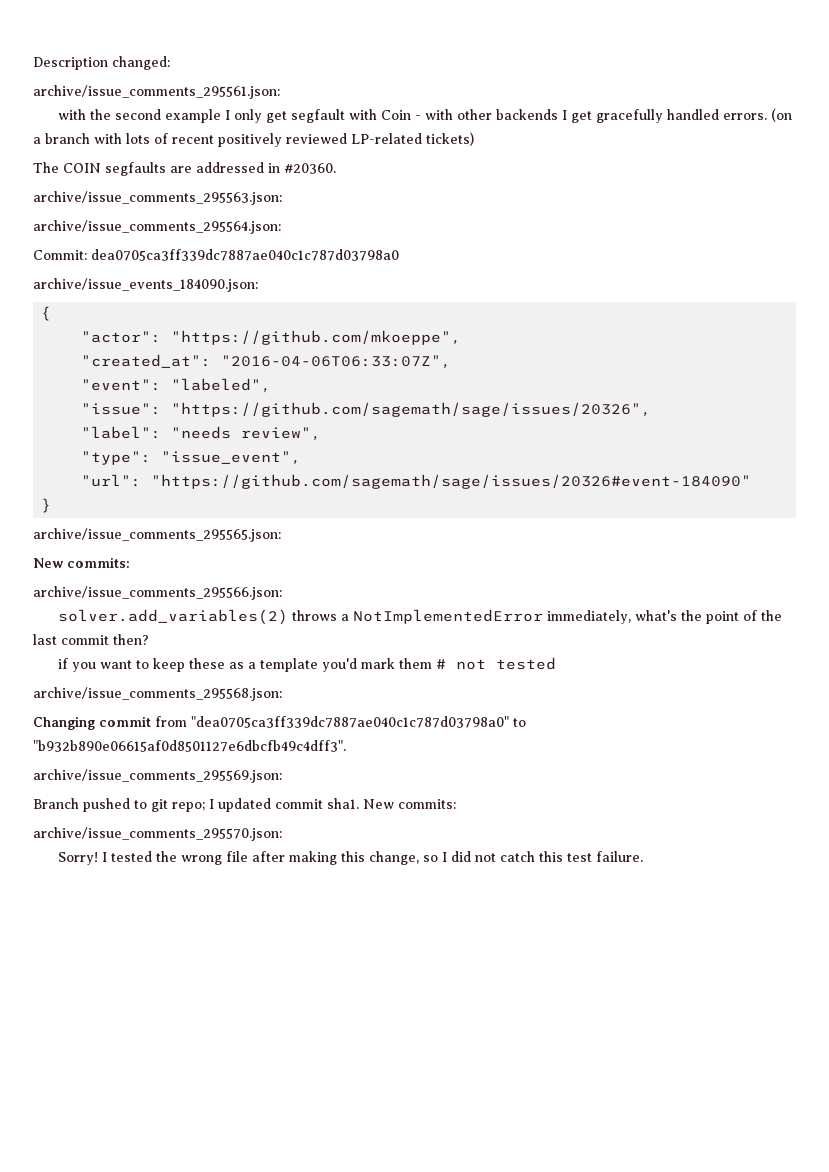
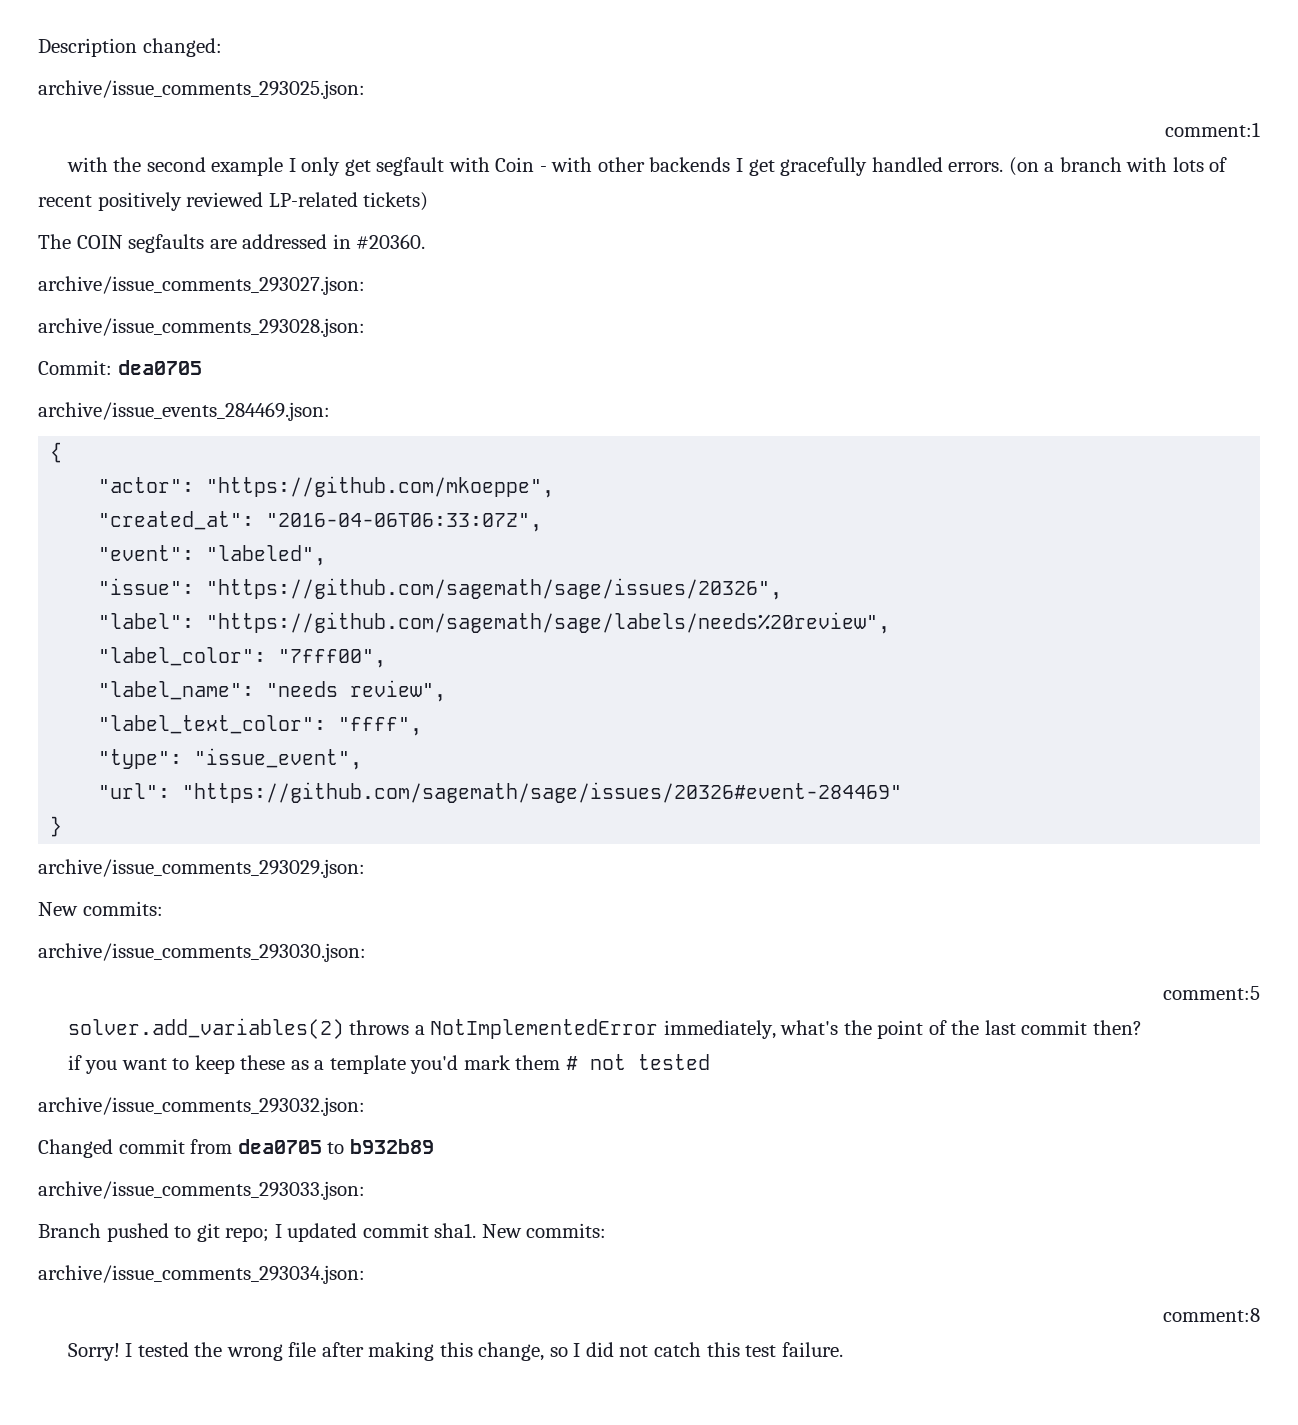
- archive/issue_comments_295561.json:
+ archive/issue_comments_293025.json:
+ comment:1
- archive/issue_comments_295563.json:
- archive/issue_comments_295564.json:
+ archive/issue_comments_293027.json:
+ archive/issue_comments_293028.json:
- Commit: dea0705ca3ff339dc7887ae040c1c787d03798a0
- archive/issue_events_184090.json:
+ Commit: dea0705
+ archive/issue_events_284469.json:
- "label": "needs review",
+ "label": "https://github.com/sagemath/sage/labels/needs%20review",
+ "label_color": "7fff00",
+ "label_name": "needs review",
+ "label_text_color": "ffff",
- "url": "https://github.com/sagemath/sage/issues/20326#event-184090"
+ "url": "https://github.com/sagemath/sage/issues/20326#event-284469"
- archive/issue_comments_295565.json:
+ archive/issue_comments_293029.json:
  New commits:
- archive/issue_comments_295566.json:
+ archive/issue_comments_293030.json:
+ comment:5
- archive/issue_comments_295568.json:
- Changing commit from "dea0705ca3ff339dc7887ae040c1c787d03798a0" to "b932b890e06615af0d8501127e6dbcfb49c4dff3".
- archive/issue_comments_295569.json:
+ archive/issue_comments_293032.json:
+ Changed commit from dea0705 to b932b89
+ archive/issue_comments_293033.json:
- archive/issue_comments_295570.json:
+ archive/issue_comments_293034.json:
+ comment:8

